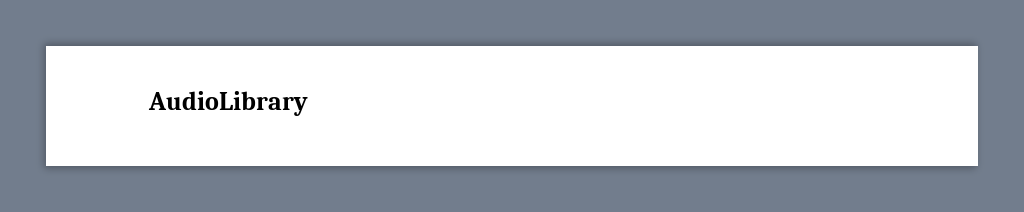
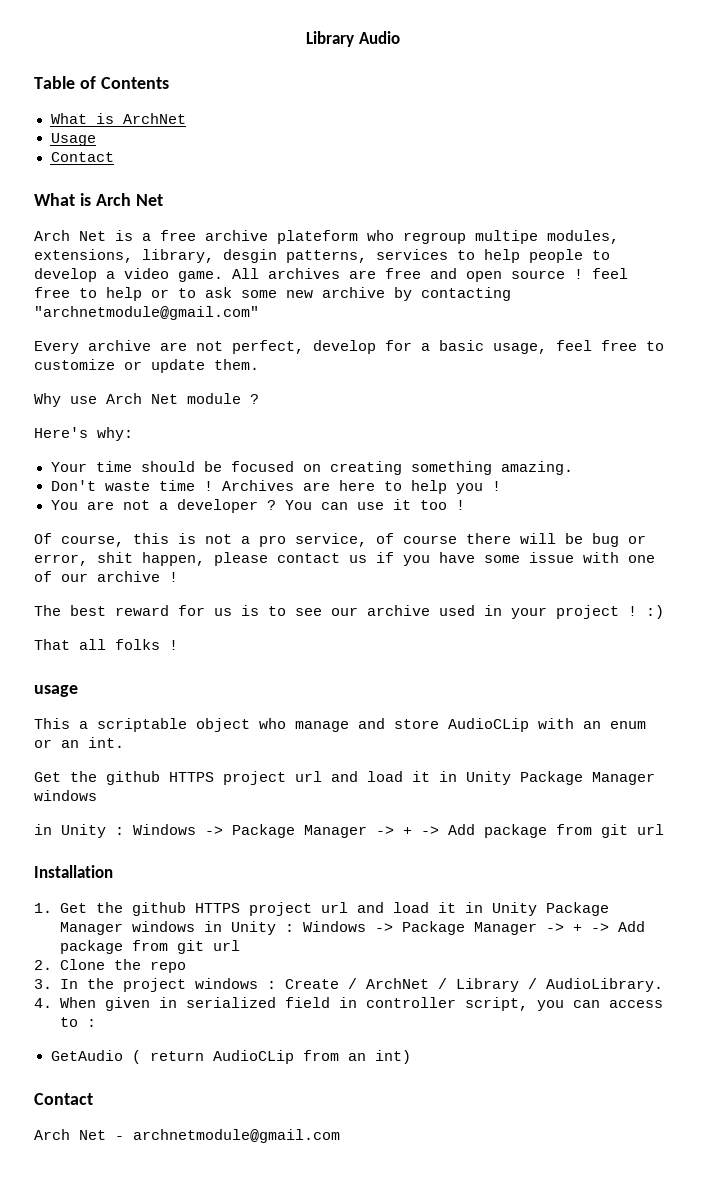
- AudioLibrary
+ Library Audio
+ Table of Contents
+ What is ArchNet
+ Usage
+ Contact
+ What is Arch Net
+ Arch Net is a free archive plateform who regroup multipe modules, extensions, library, desgin patterns, services to help people to develop a video game. All archives are free and open source ! feel free to help or to ask some new archive by contacting "archnetmodule@gmail.com"
+ Every archive are not perfect, develop for a basic usage, feel free to customize or update them.
+ Why use Arch Net module ?
+ Here's why:
+ Your time should be focused on creating something amazing.
+ Don't waste time ! Archives are here to help you !
+ You are not a developer ? You can use it too !
+ Of course, this is not a pro service, of course there will be bug or error, shit happen, please contact us if you have some issue with one of our archive !
+ The best reward for us is to see our archive used in your project ! :)
+ That all folks !
+ usage
+ This a scriptable object who manage and store AudioCLip with an enum or an int.
+ Get the github HTTPS project url and load it in Unity Package Manager windows
+ in Unity : Windows -> Package Manager -> + -> Add package from git url
+ Installation
+ 1. Get the github HTTPS project url and load it in Unity Package Manager windows in Unity : Windows -> Package Manager -> + -> Add package from git url
+ 2. Clone the repo
+ 3. In the project windows : Create / ArchNet / Library / AudioLibrary.
+ 4. When given in serialized field in controller script, you can access to :
+ GetAudio ( return AudioCLip from an int)
+ Contact
+ Arch Net - archnetmodule@gmail.com

